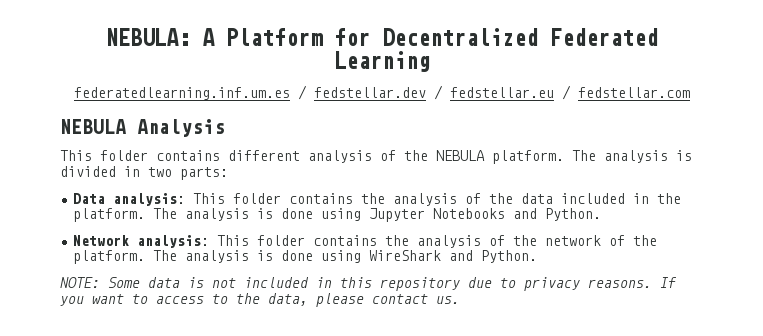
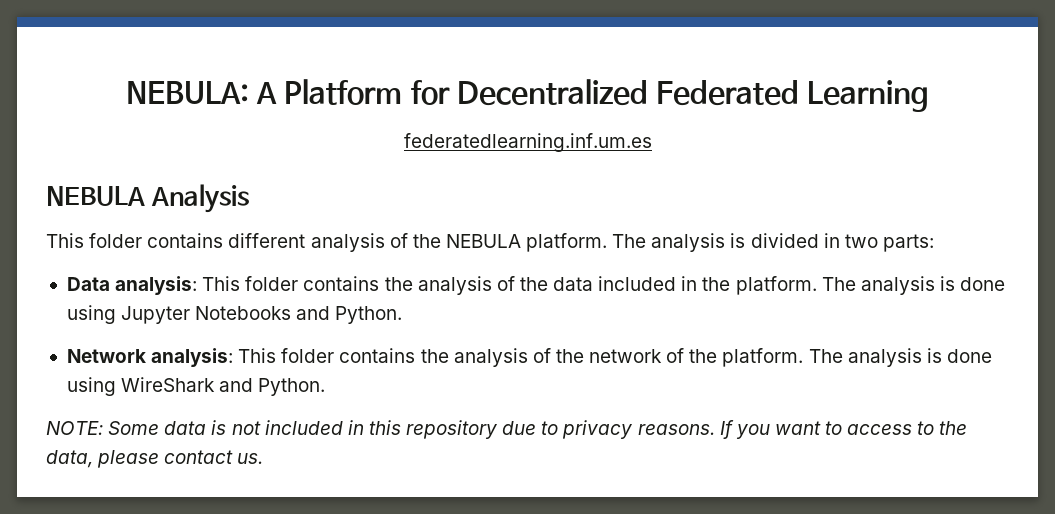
- federatedlearning.inf.um.es / fedstellar.dev / fedstellar.eu / fedstellar.com
+ federatedlearning.inf.um.es

